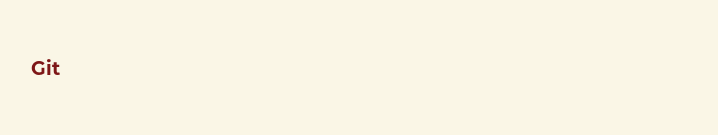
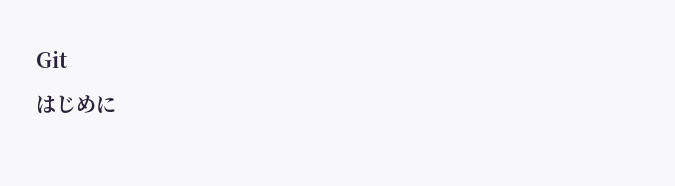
+ はじめに

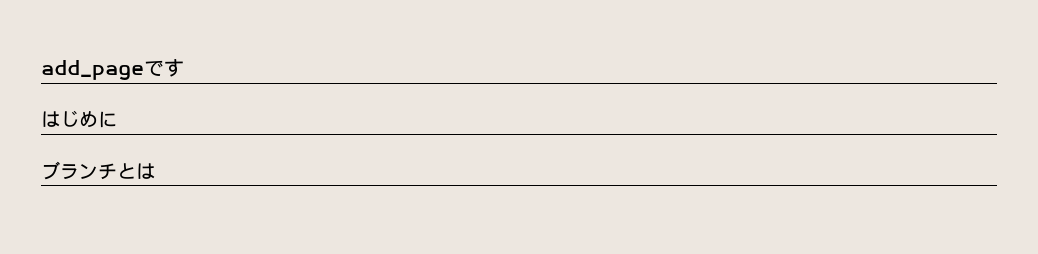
- Git
+ add_pageです
+ ブランチとは

